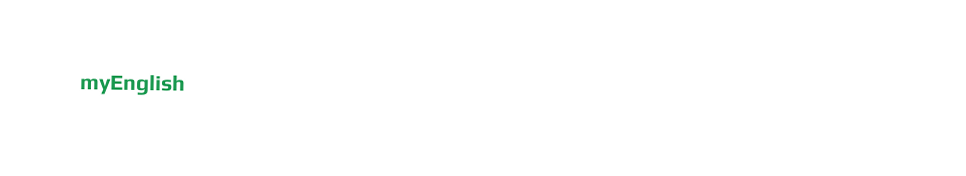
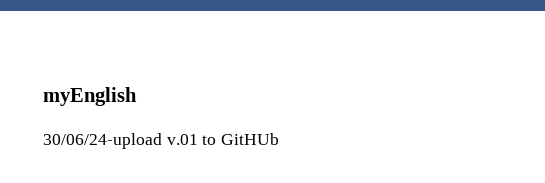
+ 30/06/24-upload v.01 to GitHUb

